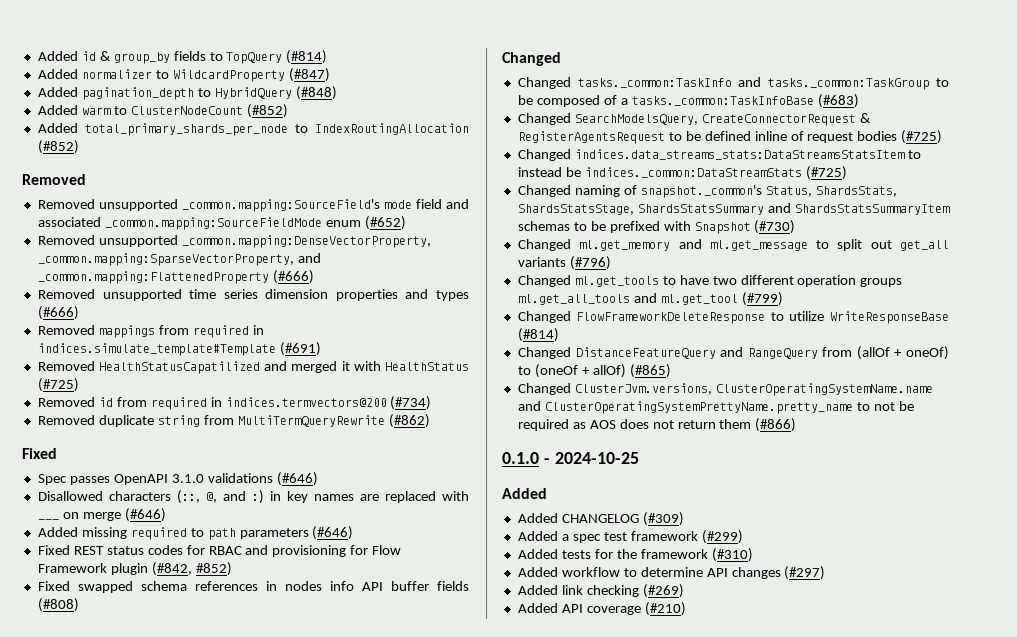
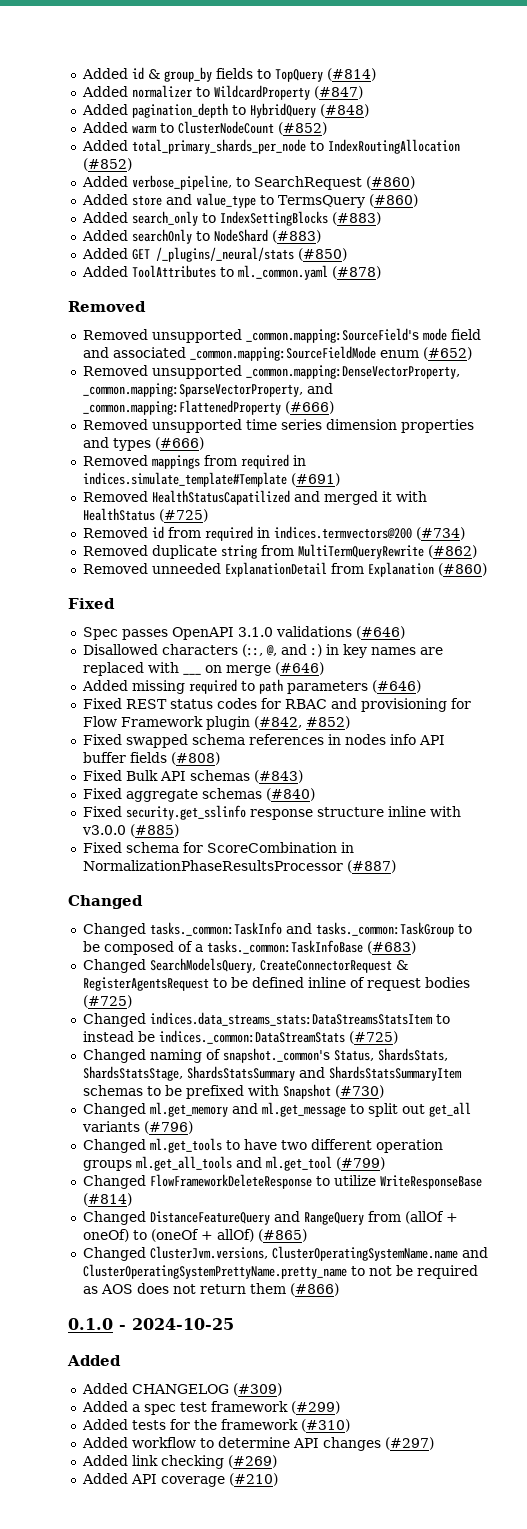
+ Added verbose_pipeline, to SearchRequest (#860)
+ Added store and value_type to TermsQuery (#860)
+ Added search_only to IndexSettingBlocks (#883)
+ Added searchOnly to NodeShard (#883)
+ Added GET /_plugins/_neural/stats (#850)
+ Added ToolAttributes to ml._common.yaml (#878)
+ Removed unneeded ExplanationDetail from Explanation (#860)
+ Fixed Bulk API schemas (#843)
+ Fixed aggregate schemas (#840)
+ Fixed security.get_sslinfo response structure inline with v3.0.0 (#885)
+ Fixed schema for ScoreCombination in NormalizationPhaseResultsProcessor (#887)

